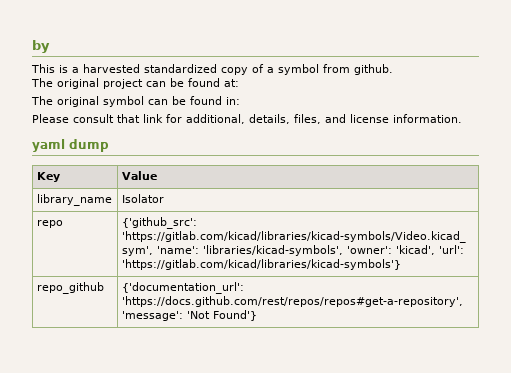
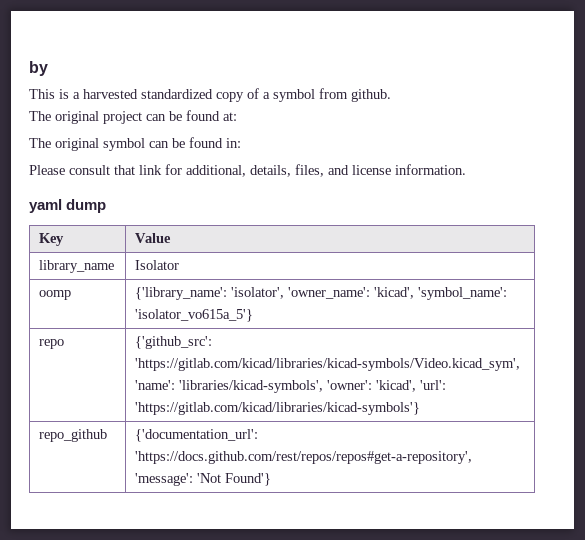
+ oomp | {'library_name': 'isolator', 'owner_name': 'kicad', 'symbol_name': 'isolator_vo615a_5'}

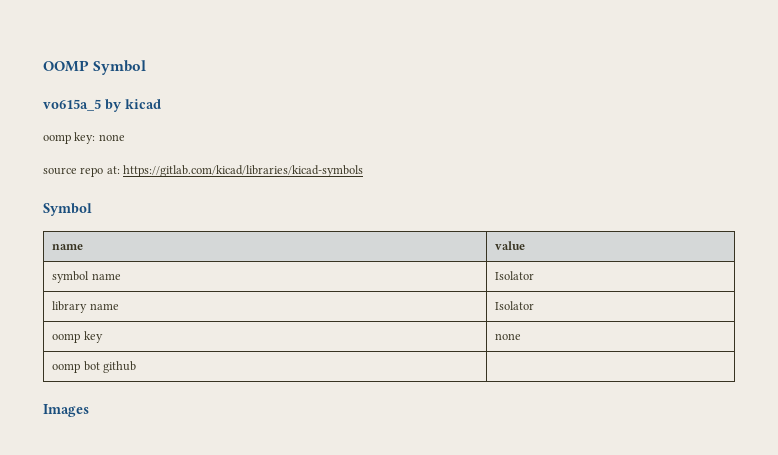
- by
- This is a harvested standardized copy of a symbol from github.
- The original project can be found at:
- The original symbol can be found in:
- Please consult that link for additional, details, files, and license information.
- yaml dump
- Key | Value
- library_name | Isolator
- oomp | {'library_name': 'isolator', 'owner_name': 'kicad', 'symbol_name': 'isolator_vo615a_5'}
- repo | {'github_src': 'https://gitlab.com/kicad/libraries/kicad-symbols/Video.kicad_sym', 'name': 'libraries/kicad-symbols', 'owner': 'kicad', 'url': 'https://gitlab.com/kicad/libraries/kicad-symbols'}
- repo_github | {'documentation_url': 'https://docs.github.com/rest/repos/repos#get-a-repository', 'message': 'Not Found'}
+ OOMP Symbol
+ vo615a_5 by kicad
+ oomp key: none
+ source repo at: https://gitlab.com/kicad/libraries/kicad-symbols
+ Symbol
+ name | value
+ symbol name | Isolator
+ library name | Isolator
+ oomp key | none
+ oomp bot github |
+ Images

